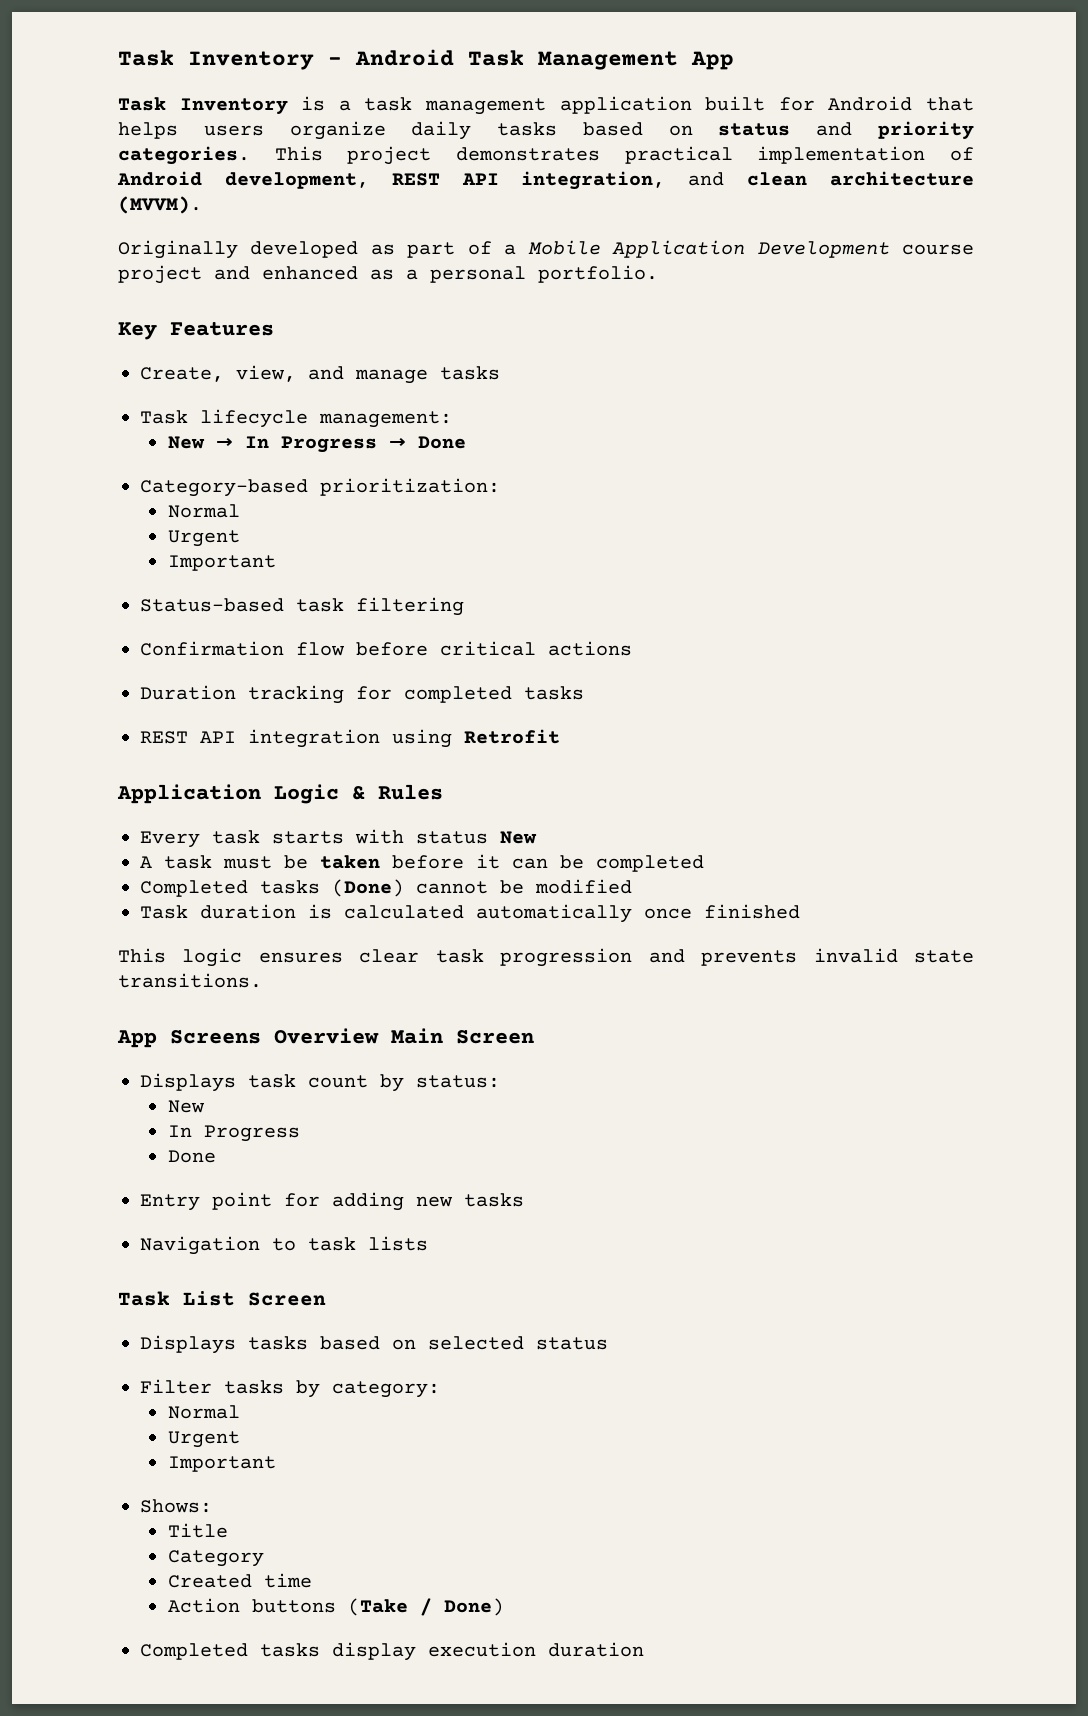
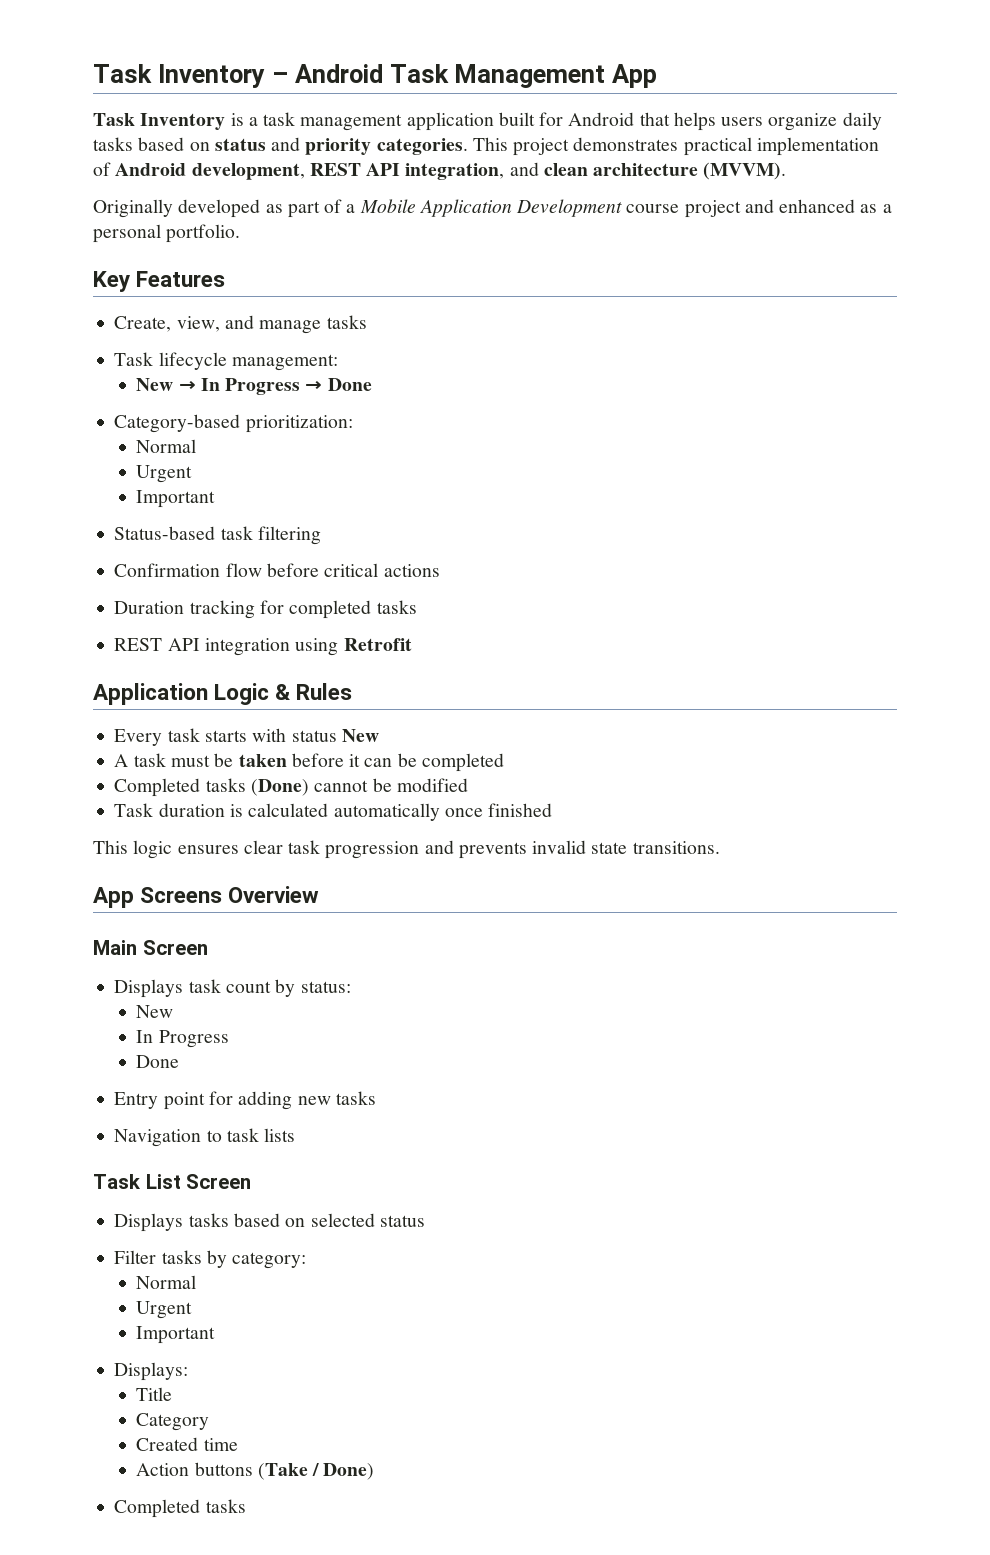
- App Screens Overview Main Screen
+ App Screens Overview
+ Main Screen
- Shows:
+ Displays:
  Action buttons (Take / Done)
- Completed tasks display execution duration
+ Completed tasks

